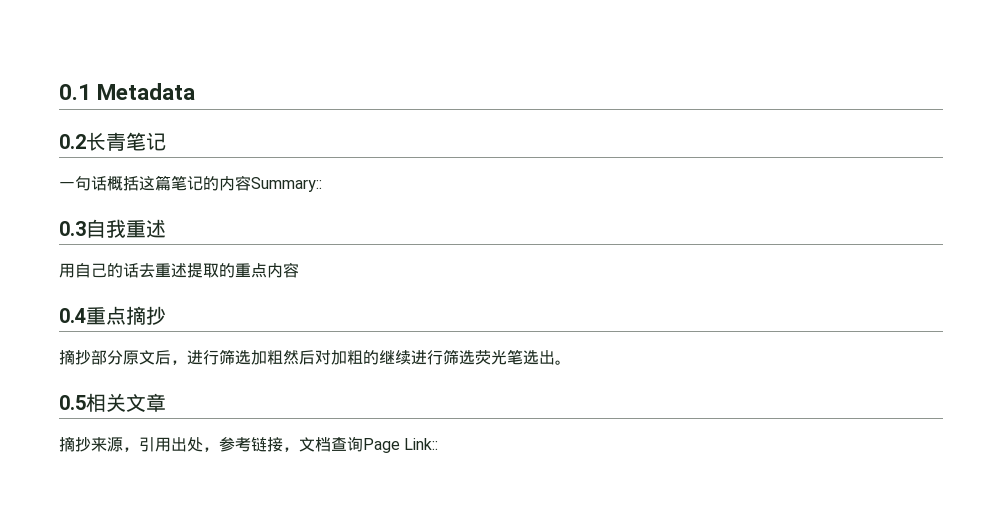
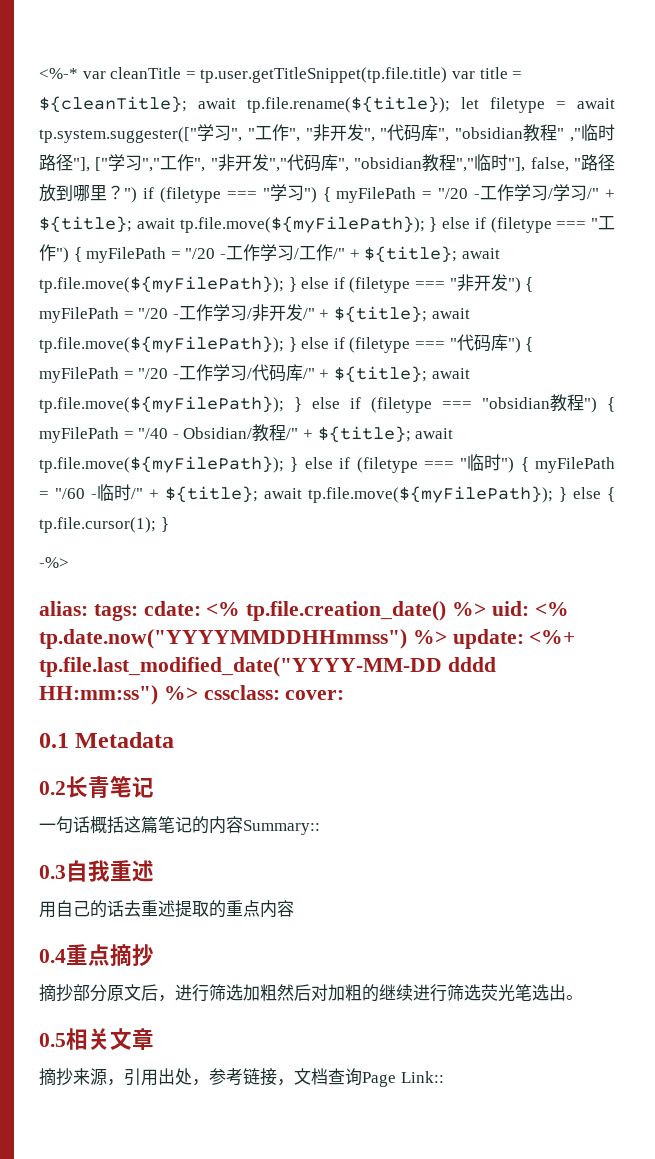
+ <%-* var cleanTitle = tp.user.getTitleSnippet(tp.file.title) var title = ${cleanTitle}; await tp.file.rename(${title}); let filetype = await tp.system.suggester(["学习", "工作", "非开发", "代码库", "obsidian教程" ,"临时路径"], ["学习","工作", "非开发","代码库", "obsidian教程","临时"], false, "路径放到哪里？") if (filetype === "学习") { myFilePath = "/20 -工作学习/学习/" + ${title}; await tp.file.move(${myFilePath}); } else if (filetype === "工作") { myFilePath = "/20 -工作学习/工作/" + ${title}; await tp.file.move(${myFilePath}); } else if (filetype === "非开发") { myFilePath = "/20 -工作学习/非开发/" + ${title}; await tp.file.move(${myFilePath}); } else if (filetype === "代码库") { myFilePath = "/20 -工作学习/代码库/" + ${title}; await tp.file.move(${myFilePath}); } else if (filetype === "obsidian教程") { myFilePath = "/40 - Obsidian/教程/" + ${title}; await tp.file.move(${myFilePath}); } else if (filetype === "临时") { myFilePath = "/60 -临时/" + ${title}; await tp.file.move(${myFilePath}); } else { tp.file.cursor(1); }
+ -%>
+ alias: tags: cdate: <% tp.file.creation_date() %> uid: <% tp.date.now("YYYYMMDDHHmmss") %> update: <%+ tp.file.last_modified_date("YYYY-MM-DD dddd HH:mm:ss") %> cssclass: cover:

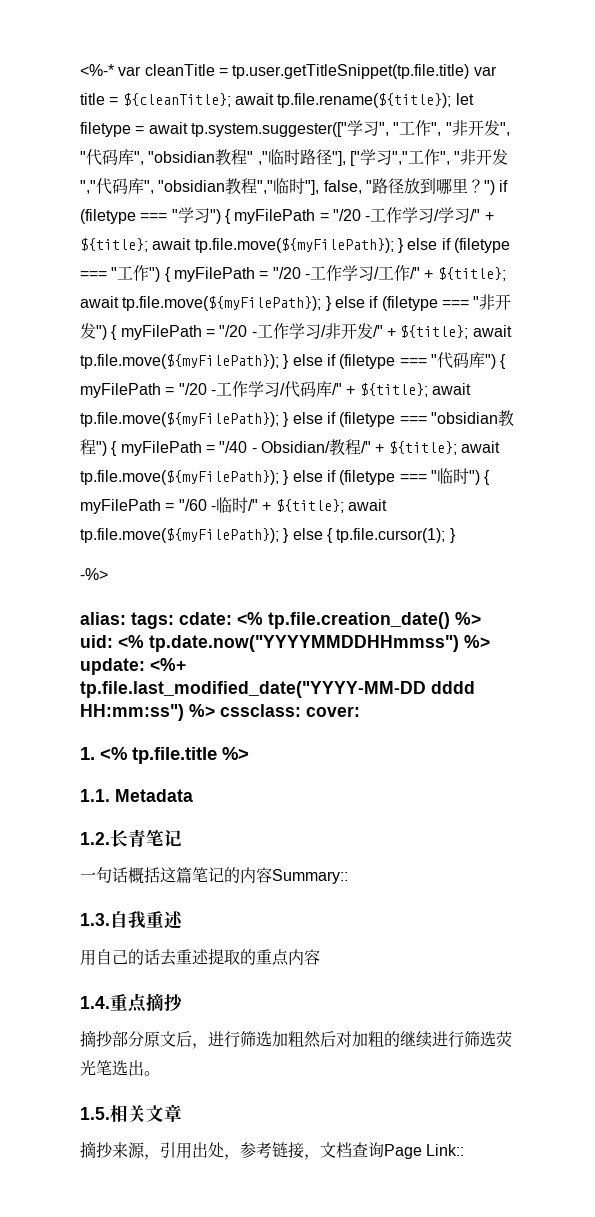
- 0.1 Metadata
+ 1. <% tp.file.title %>
+ 1.1. Metadata
- 0.2长青笔记
+ 1.2.长青笔记
- 0.3自我重述
+ 1.3.自我重述
- 0.4重点摘抄
+ 1.4.重点摘抄
- 0.5相关文章
+ 1.5.相关文章

